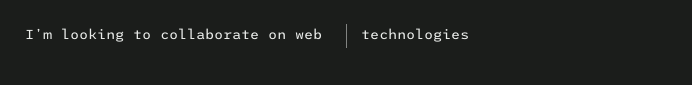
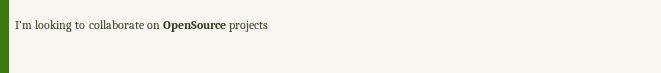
- I’m looking to collaborate on web technologies
+ I’m looking to collaborate on OpenSource projects

